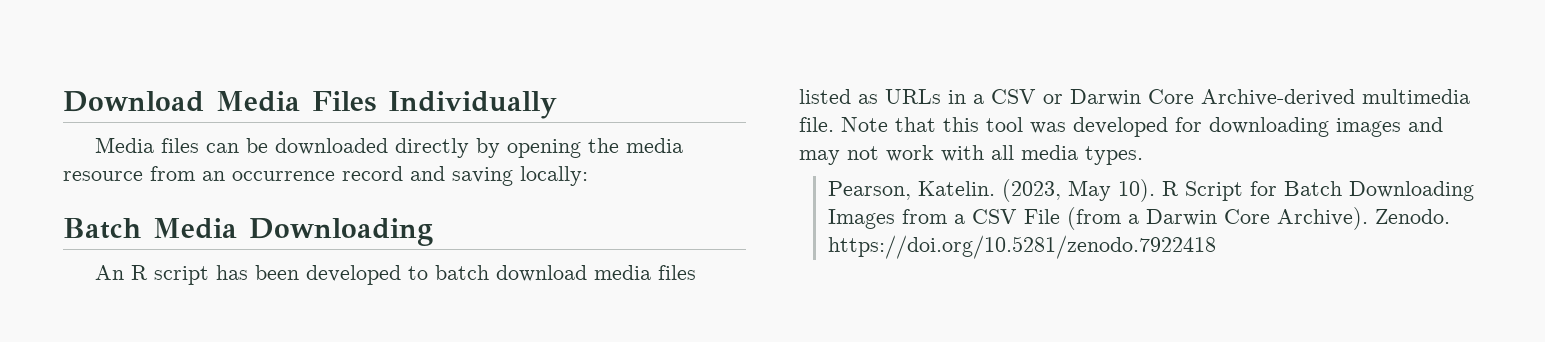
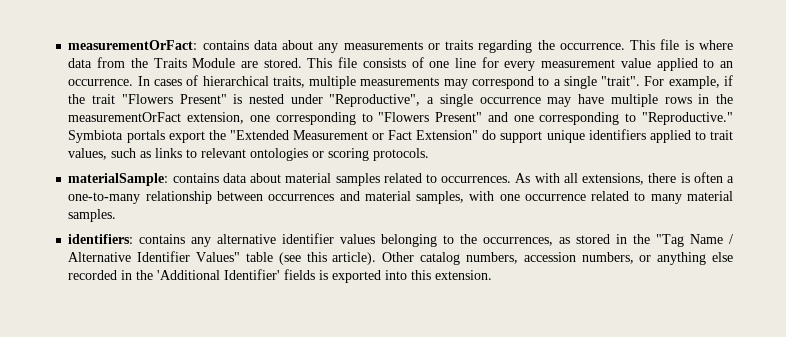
- Download Media Files Individually
- Media files can be downloaded directly by opening the media resource from an occurrence record and saving locally:
- Batch Media Downloading
- An R script has been developed to batch download media files listed as URLs in a CSV or Darwin Core Archive-derived multimedia file. Note that this tool was developed for downloading images and may not work with all media types.
- Pearson, Katelin. (2023, May 10). R Script for Batch Downloading Images from a CSV File (from a Darwin Core Archive). Zenodo. https://doi.org/10.5281/zenodo.7922418
+ measurementOrFact: contains data about any measurements or traits regarding the occurrence. This file is where data from the Traits Module are stored. This file consists of one line for every measurement value applied to an occurrence. In cases of hierarchical traits, multiple measurements may correspond to a single "trait". For example, if the trait "Flowers Present" is nested under "Reproductive", a single occurrence may have multiple rows in the measurementOrFact extension, one corresponding to "Flowers Present" and one corresponding to "Reproductive." Symbiota portals export the "Extended Measurement or Fact Extension" do support unique identifiers applied to trait values, such as links to relevant ontologies or scoring protocols.
+ materialSample: contains data about material samples related to occurrences. As with all extensions, there is often a one-to-many relationship between occurrences and material samples, with one occurrence related to many material samples.
+ identifiers: contains any alternative identifier values belonging to the occurrences, as stored in the "Tag Name / Alternative Identifier Values" table (see this article). Other catalog numbers, accession numbers, or anything else recorded in the 'Additional Identifier' fields is exported into this extension.

